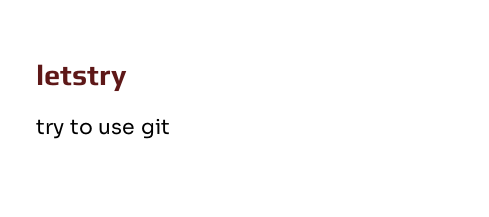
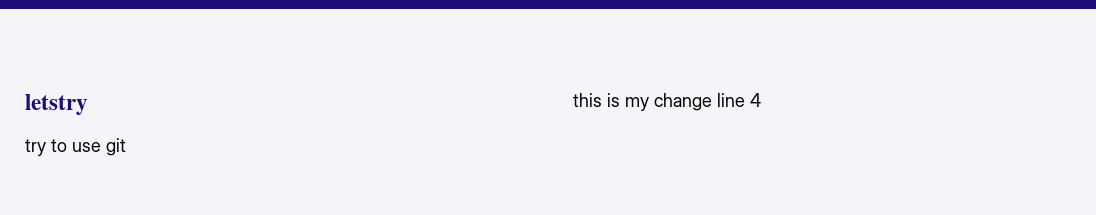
+ this is my change line 4

